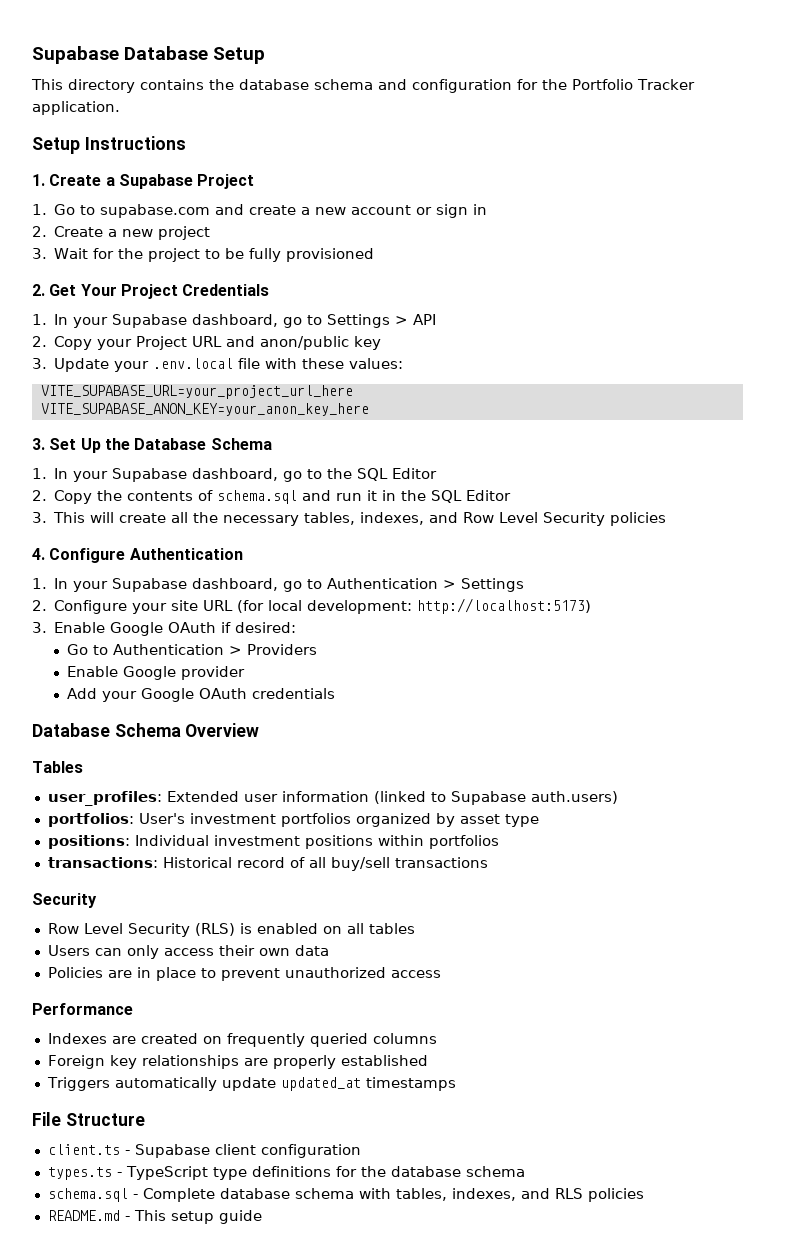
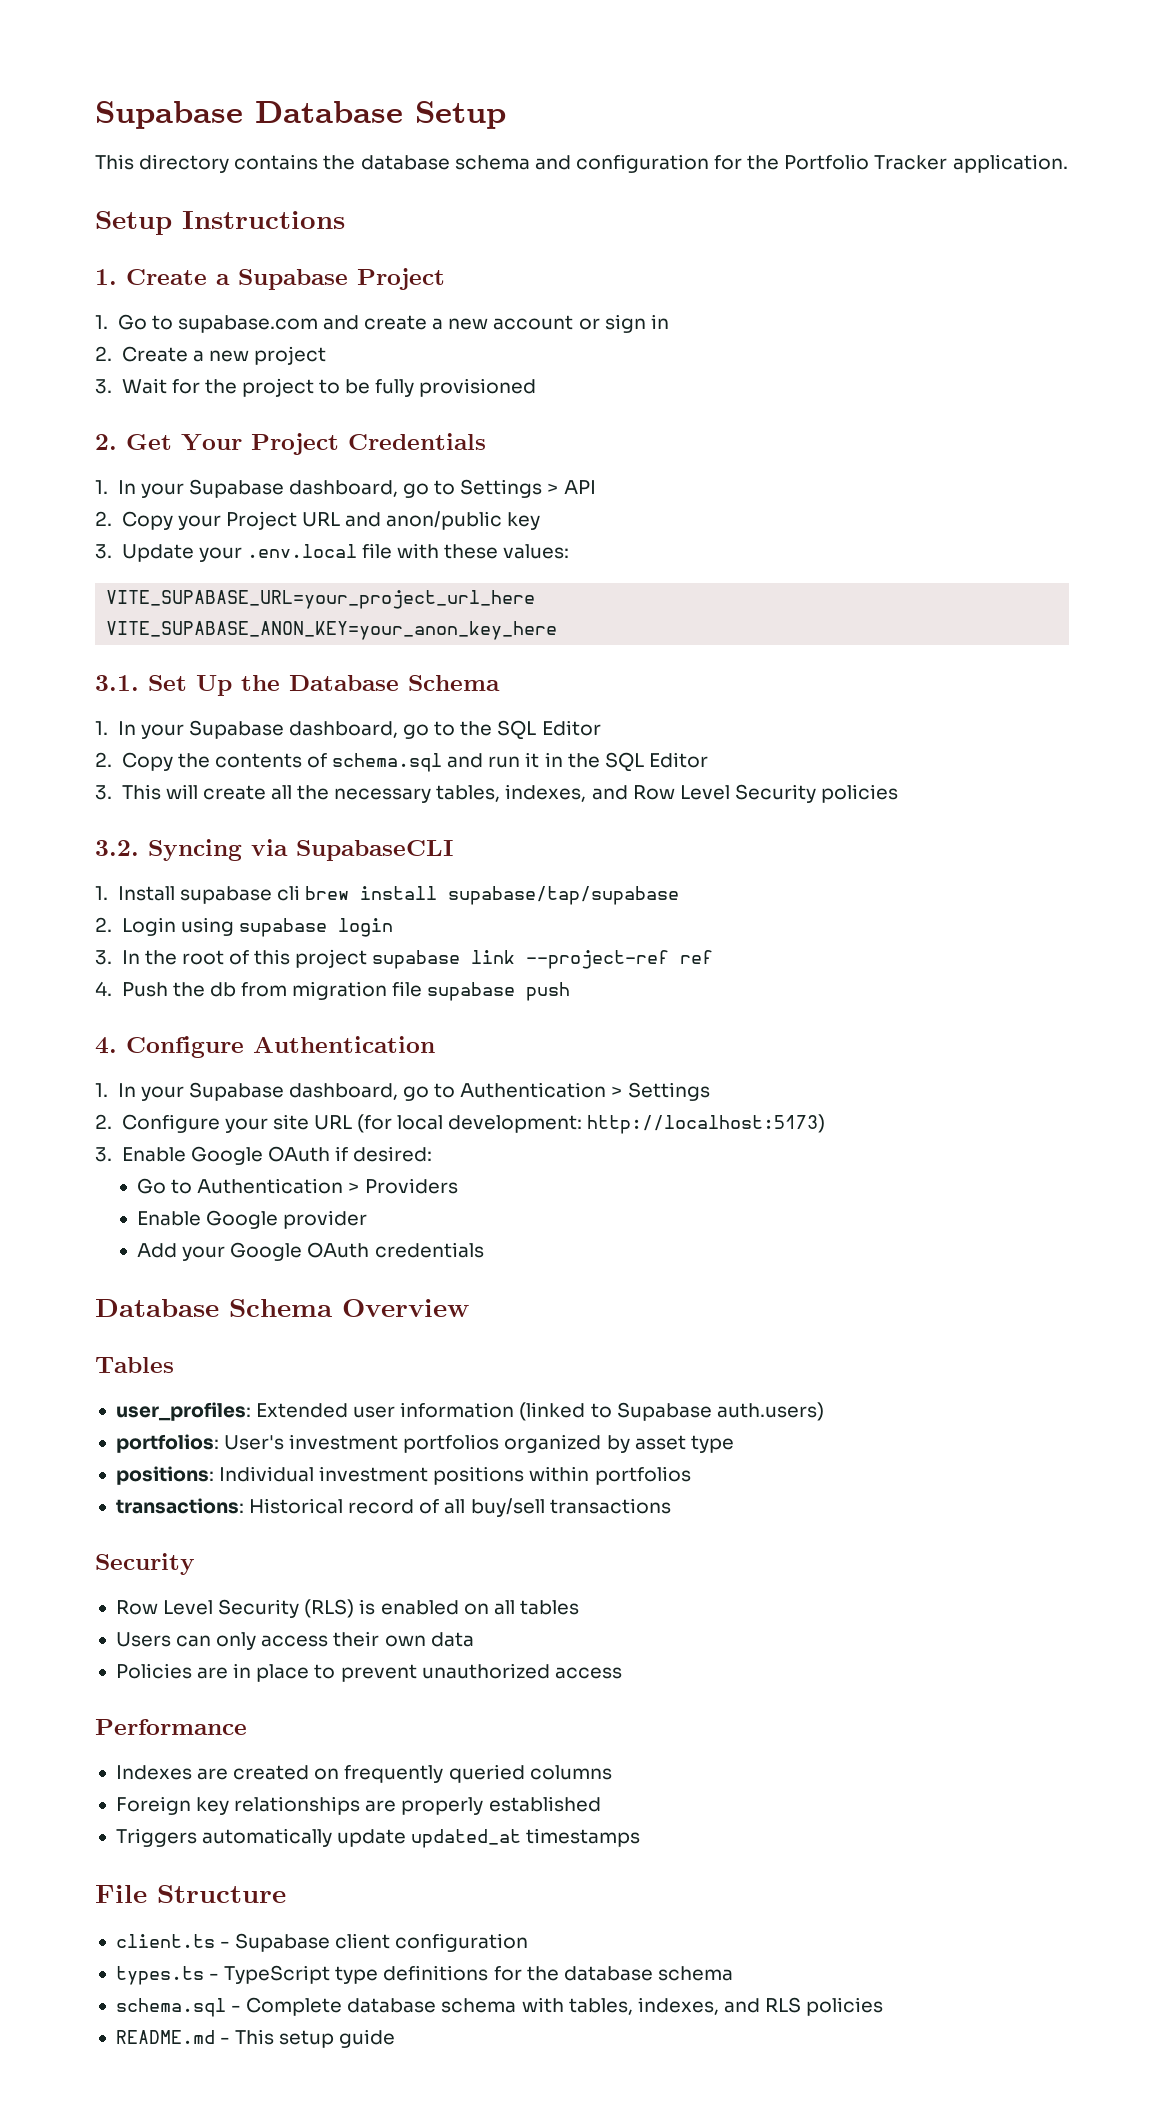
- 3. Set Up the Database Schema
+ 3.1. Set Up the Database Schema
+ 3.2. Syncing via SupabaseCLI
+ 1. Install supabase cli brew install supabase/tap/supabase
+ 2. Login using supabase login
+ 3. In the root of this project supabase link --project-ref ref
+ 4. Push the db from migration file supabase push

